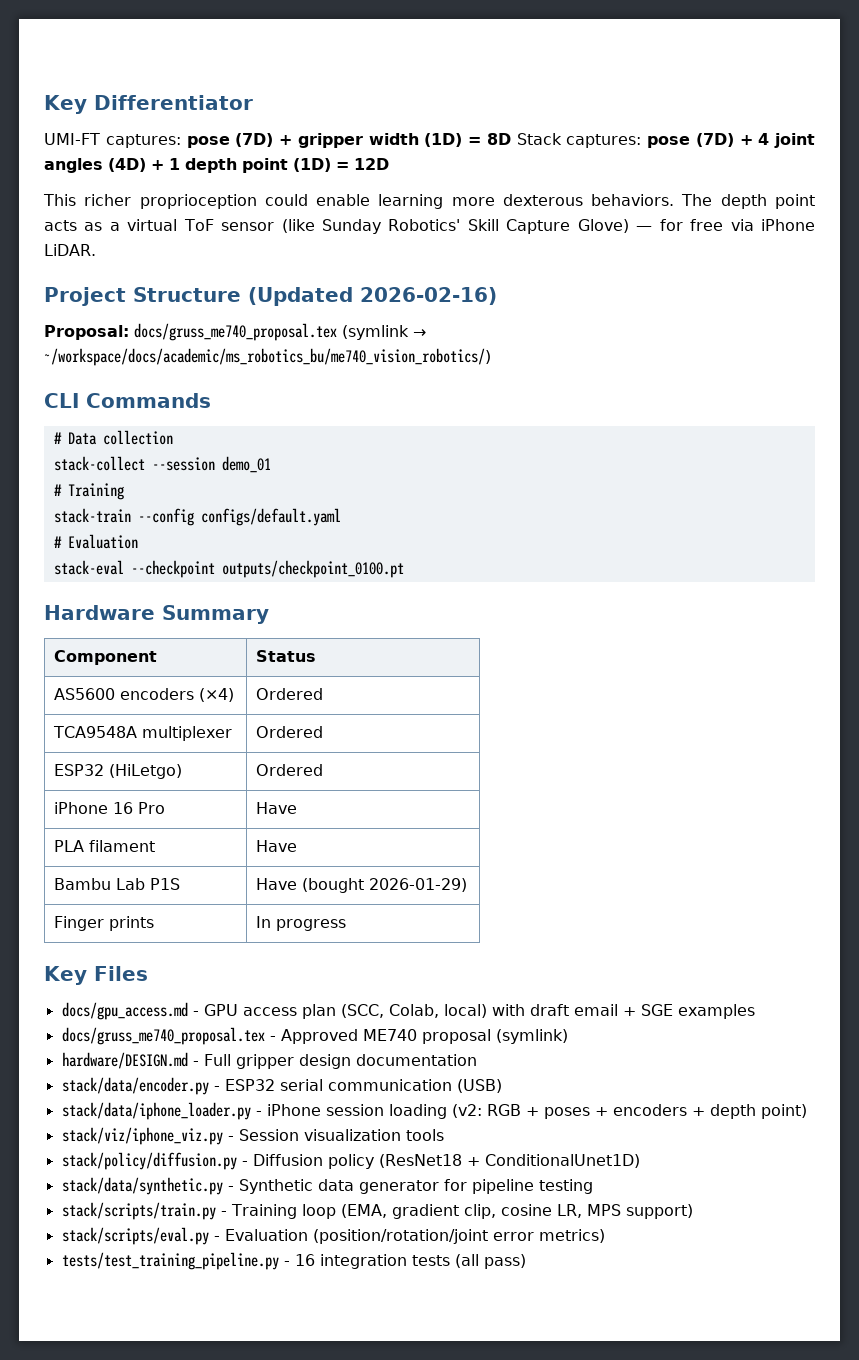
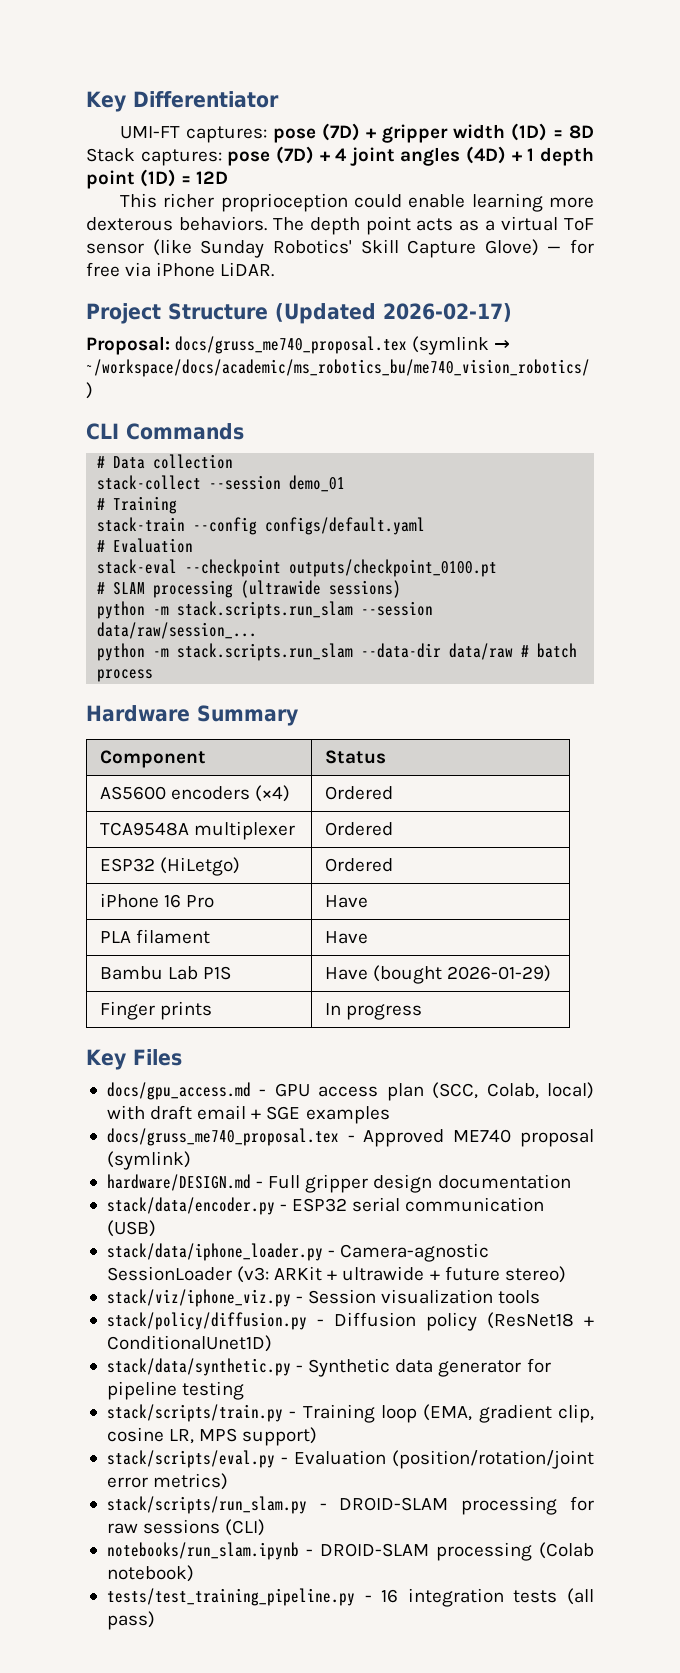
- Project Structure (Updated 2026-02-16)
+ Project Structure (Updated 2026-02-17)
+ # SLAM processing (ultrawide sessions)
+ python -m stack.scripts.run_slam --session data/raw/session_...
+ python -m stack.scripts.run_slam --data-dir data/raw # batch process
- stack/data/iphone_loader.py - iPhone session loading (v2: RGB + poses + encoders + depth point)
+ stack/data/iphone_loader.py - Camera-agnostic SessionLoader (v3: ARKit + ultrawide + future stereo)
+ stack/scripts/run_slam.py - DROID-SLAM processing for raw sessions (CLI)
+ notebooks/run_slam.ipynb - DROID-SLAM processing (Colab notebook)

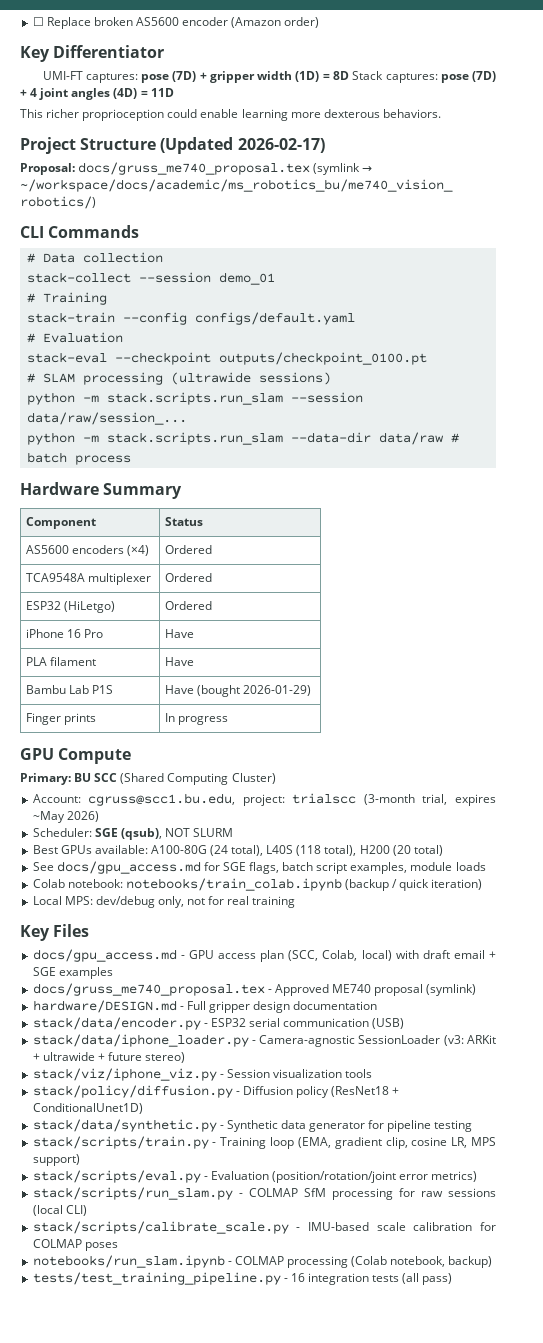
+ ☐ Replace broken AS5600 encoder (Amazon order)
- UMI-FT captures: pose (7D) + gripper width (1D) = 8D Stack captures: pose (7D) + 4 joint angles (4D) + 1 depth point (1D) = 12D
+ UMI-FT captures: pose (7D) + gripper width (1D) = 8D Stack captures: pose (7D) + 4 joint angles (4D) = 11D
- The depth point acts as a virtual ToF sensor (like Sunday Robotics' Skill Capture Glove) — for free via iPhone LiDAR.
+ GPU Compute
+ Primary: BU SCC (Shared Computing Cluster)
+ Account: cgruss@scc1.bu.edu, project: trialscc (3-month trial, expires ~May 2026)
+ Scheduler: SGE (qsub), NOT SLURM
+ Best GPUs available: A100-80G (24 total), L40S (118 total), H200 (20 total)
+ See docs/gpu_access.md for SGE flags, batch script examples, module loads
+ Colab notebook: notebooks/train_colab.ipynb (backup / quick iteration)
+ Local MPS: dev/debug only, not for real training
- stack/scripts/run_slam.py - DROID-SLAM processing for raw sessions (CLI)
+ stack/scripts/run_slam.py - COLMAP SfM processing for raw sessions (local CLI)
+ stack/scripts/calibrate_scale.py - IMU-based scale calibration for COLMAP poses
- notebooks/run_slam.ipynb - DROID-SLAM processing (Colab notebook)
+ notebooks/run_slam.ipynb - COLMAP processing (Colab notebook, backup)

